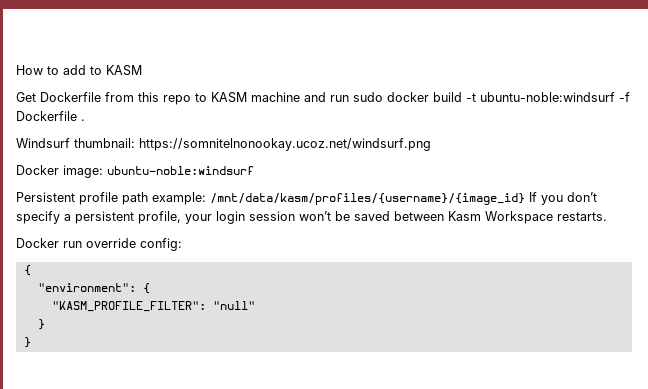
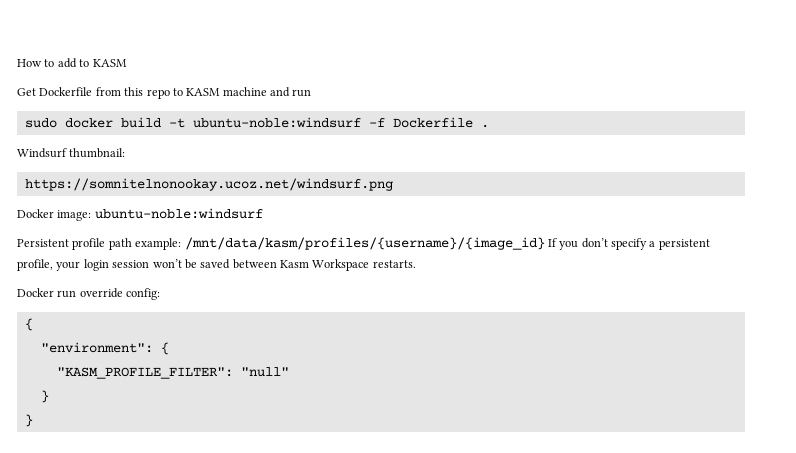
- Get Dockerfile from this repo to KASM machine and run sudo docker build -t ubuntu-noble:windsurf -f Dockerfile .
+ Get Dockerfile from this repo to KASM machine and run
+ sudo docker build -t ubuntu-noble:windsurf -f Dockerfile .
- Windsurf thumbnail: https://somnitelnonookay.ucoz.net/windsurf.png
+ Windsurf thumbnail:
+ https://somnitelnonookay.ucoz.net/windsurf.png

